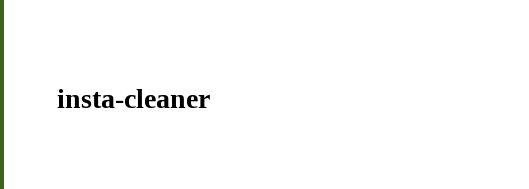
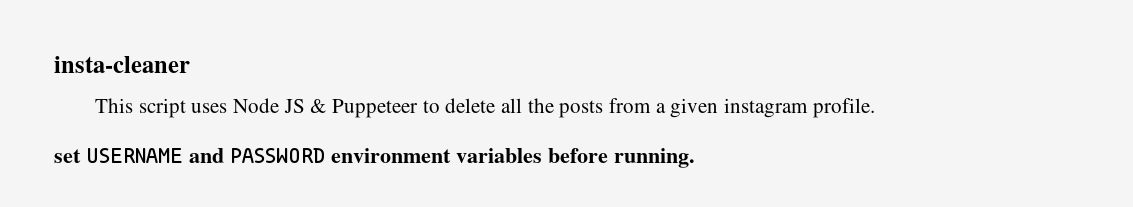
+ This script uses Node JS & Puppeteer to delete all the posts from a given instagram profile.
+ set USERNAME and PASSWORD environment variables before running.

